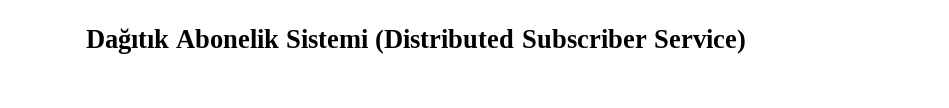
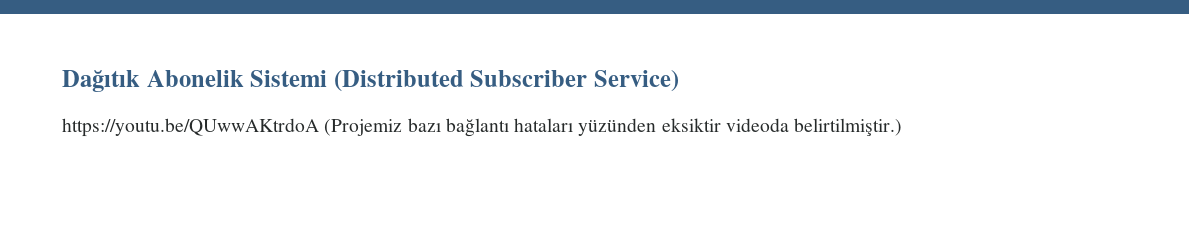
+ https://youtu.be/QUwwAKtrdoA (Projemiz bazı bağlantı hataları yüzünden eksiktir videoda belirtilmiştir.)

